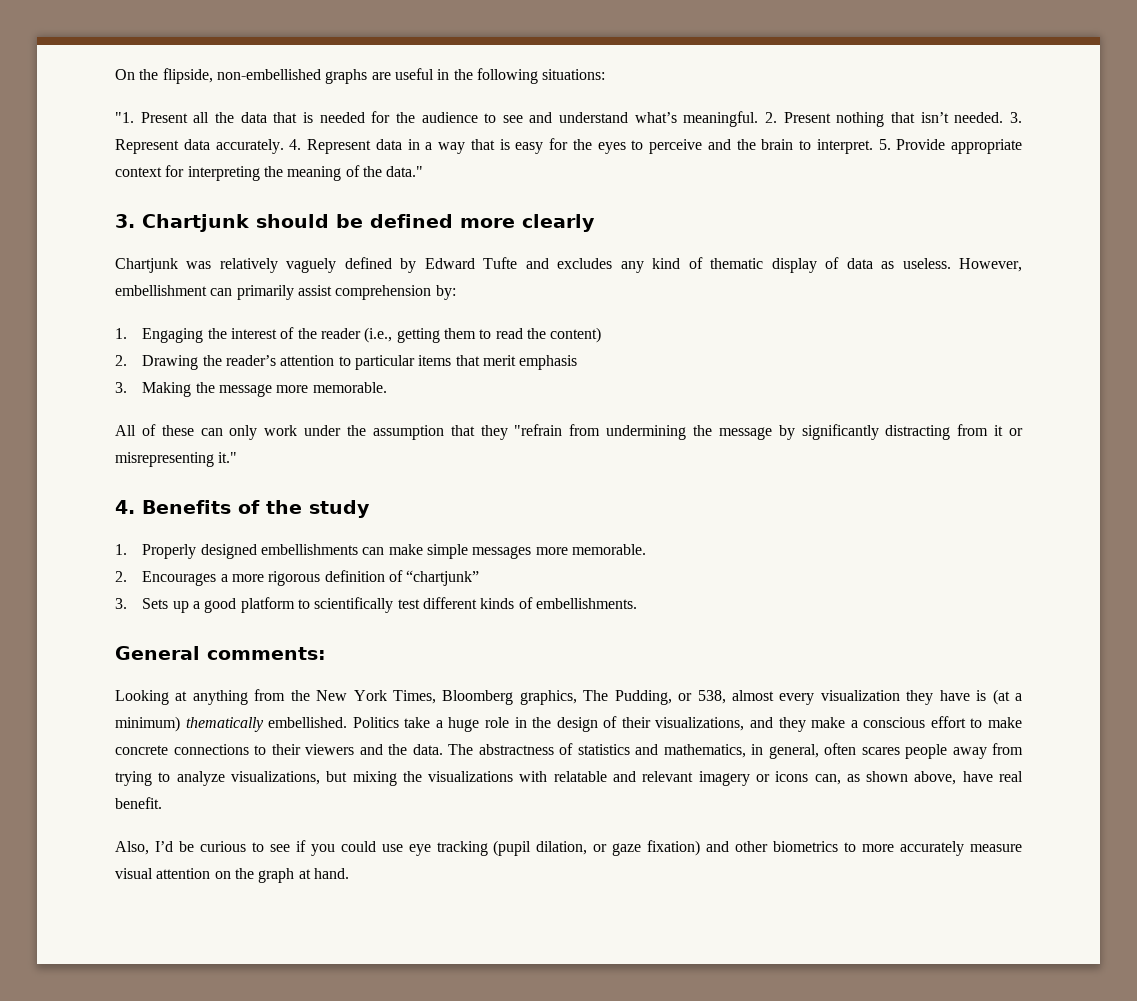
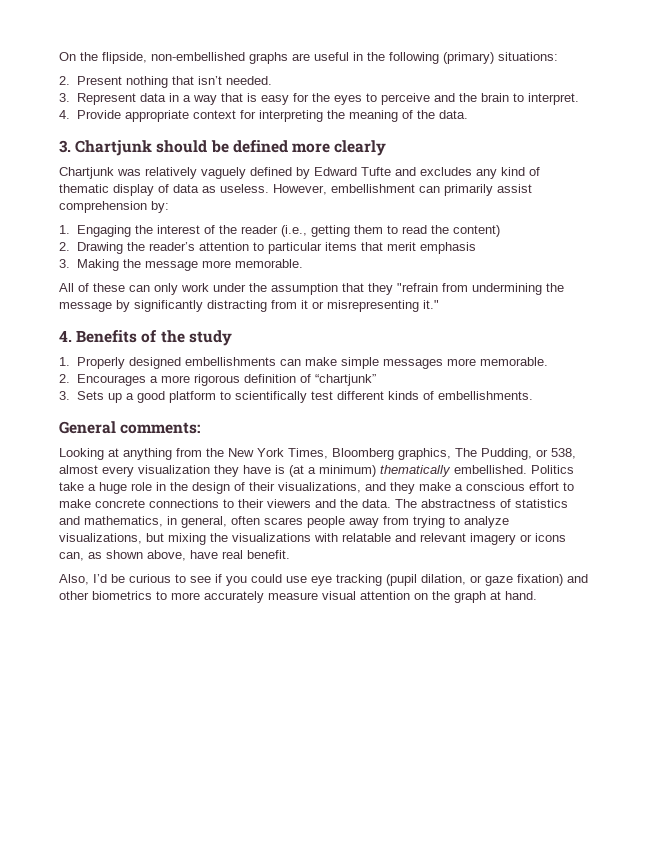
- On the flipside, non-embellished graphs are useful in the following situations:
+ On the flipside, non-embellished graphs are useful in the following (primary) situations:
- "1. Present all the data that is needed for the audience to see and understand what’s meaningful. 2. Present nothing that isn’t needed. 3. Represent data accurately. 4. Represent data in a way that is easy for the eyes to perceive and the brain to interpret. 5. Provide appropriate context for interpreting the meaning of the data."
+ 2. Present nothing that isn’t needed.
+ 3. Represent data in a way that is easy for the eyes to perceive and the brain to interpret.
+ 4. Provide appropriate context for interpreting the meaning of the data.

